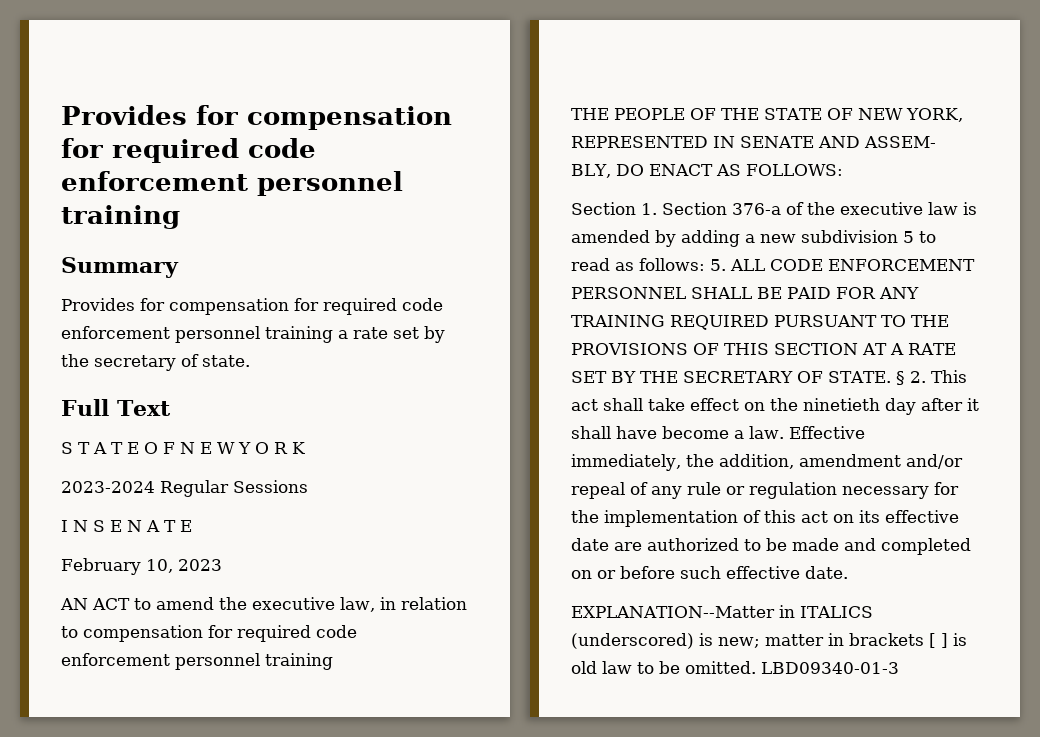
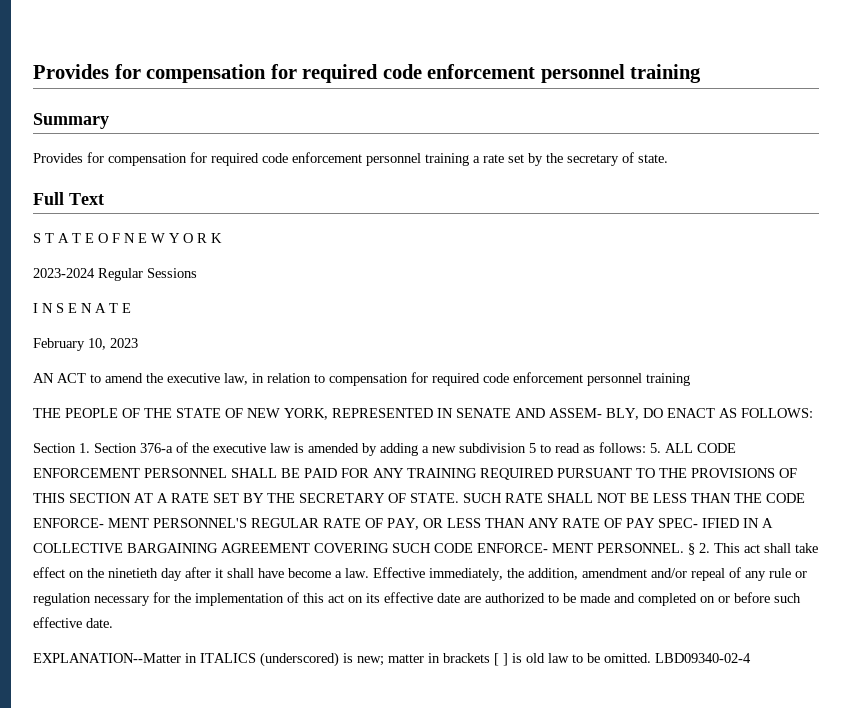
+ SUCH RATE SHALL NOT BE LESS THAN THE CODE ENFORCE- MENT PERSONNEL'S REGULAR RATE OF PAY, OR LESS THAN ANY RATE OF PAY SPEC- IFIED IN A COLLECTIVE BARGAINING AGREEMENT COVERING SUCH CODE ENFORCE- MENT PERSONNEL.
- LBD09340-01-3
+ LBD09340-02-4

